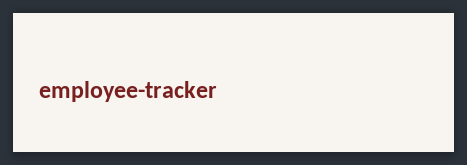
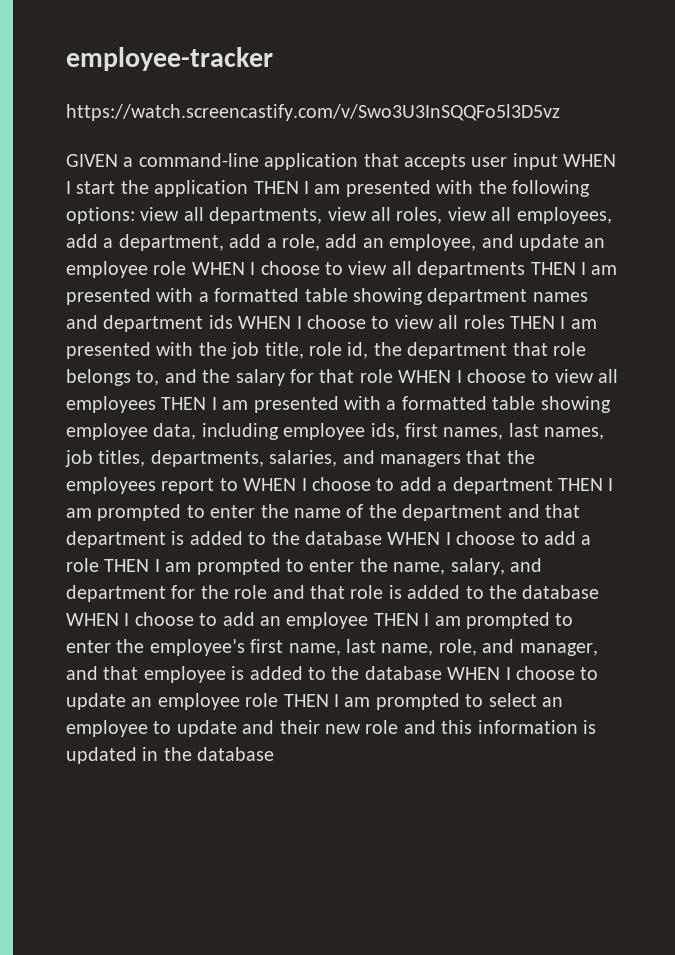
+ https://watch.screencastify.com/v/Swo3U3InSQQFo5l3D5vz
+ GIVEN a command-line application that accepts user input WHEN I start the application THEN I am presented with the following options: view all departments, view all roles, view all employees, add a department, add a role, add an employee, and update an employee role WHEN I choose to view all departments THEN I am presented with a formatted table showing department names and department ids WHEN I choose to view all roles THEN I am presented with the job title, role id, the department that role belongs to, and the salary for that role WHEN I choose to view all employees THEN I am presented with a formatted table showing employee data, including employee ids, first names, last names, job titles, departments, salaries, and managers that the employees report to WHEN I choose to add a department THEN I am prompted to enter the name of the department and that department is added to the database WHEN I choose to add a role THEN I am prompted to enter the name, salary, and department for the role and that role is added to the database WHEN I choose to add an employee THEN I am prompted to enter the employee’s first name, last name, role, and manager, and that employee is added to the database WHEN I choose to update an employee role THEN I am prompted to select an employee to update and their new role and this information is updated in the database

